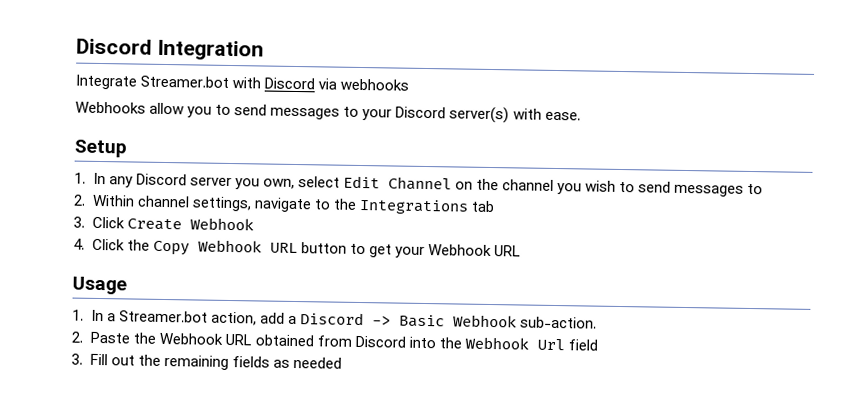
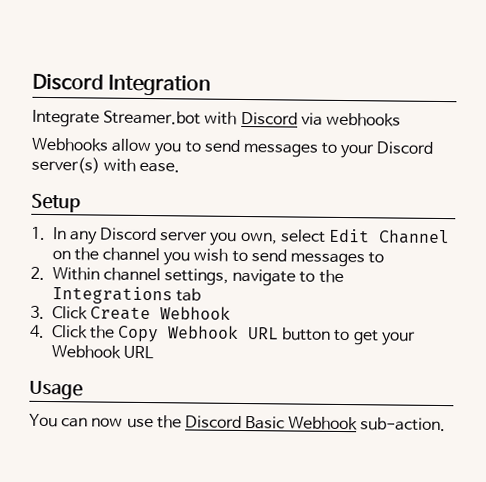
- 1. In a Streamer.bot action, add a Discord -> Basic Webhook sub-action.
- 2. Paste the Webhook URL obtained from Discord into the Webhook Url field
- 3. Fill out the remaining fields as needed
+ You can now use the Discord Basic Webhook sub-action.

